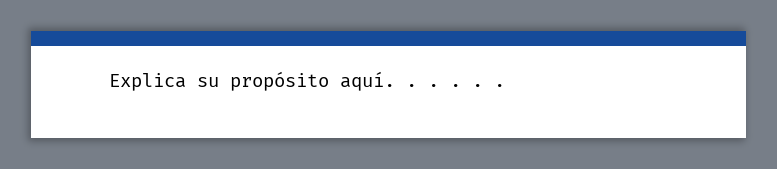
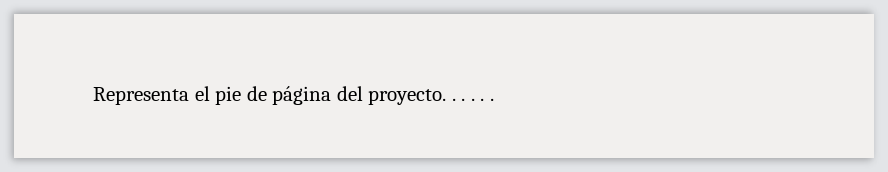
- Explica su propósito aquí. . . . . .
+ Representa el pie de página del proyecto. . . . . .

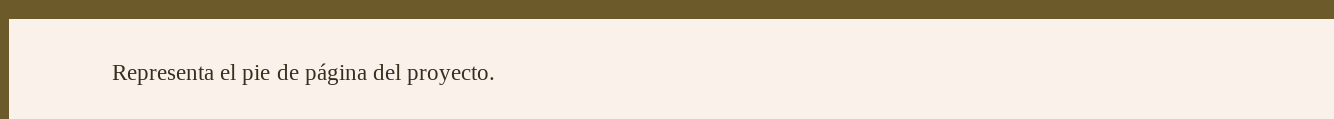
- Representa el pie de página del proyecto. . . . . .
+ Representa el pie de página del proyecto.

